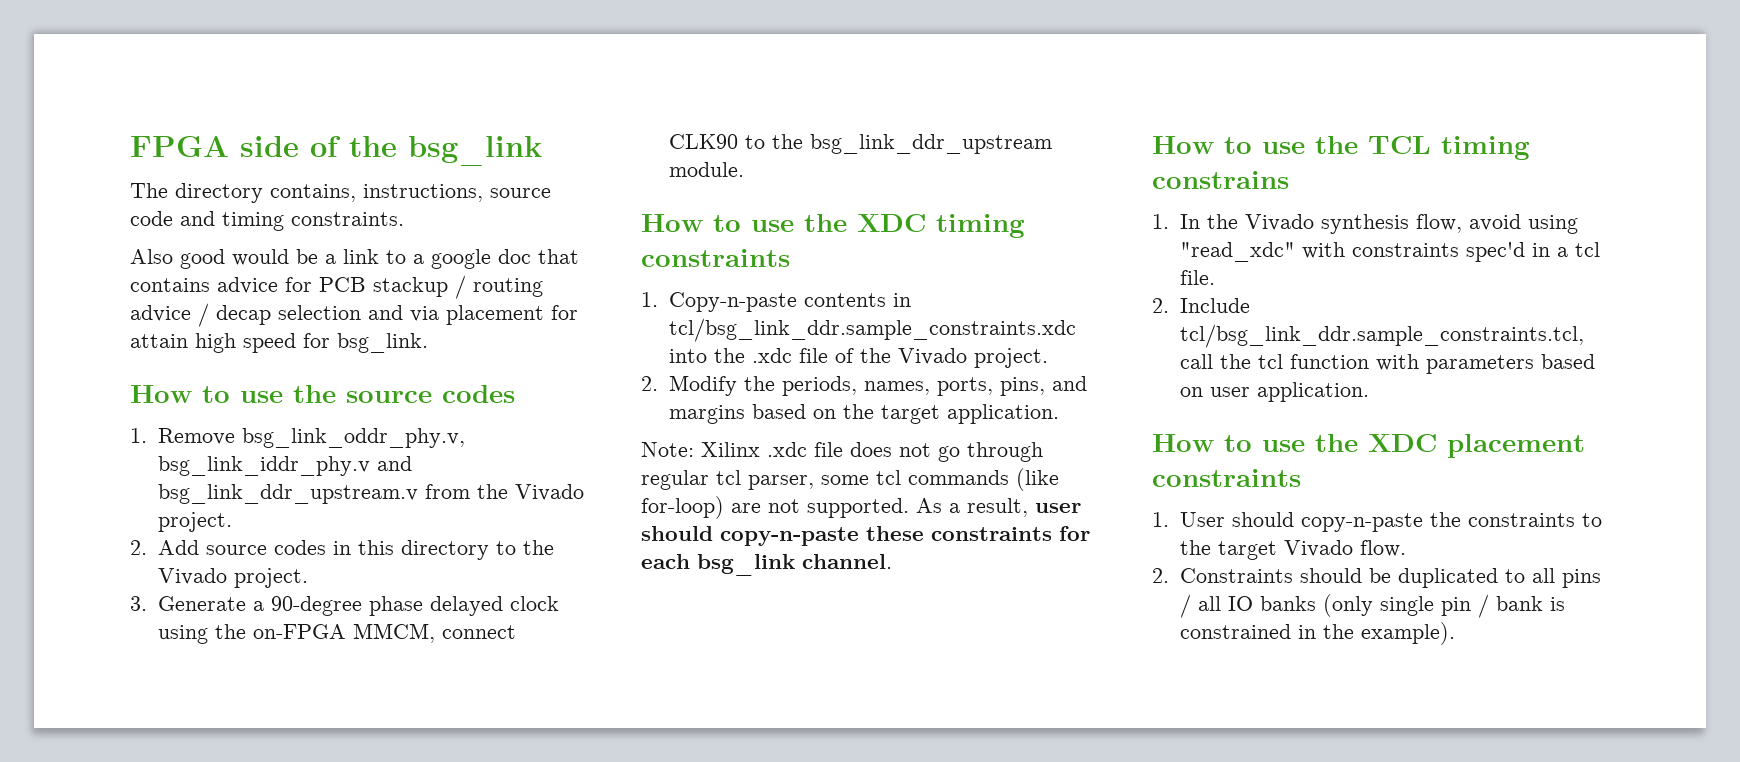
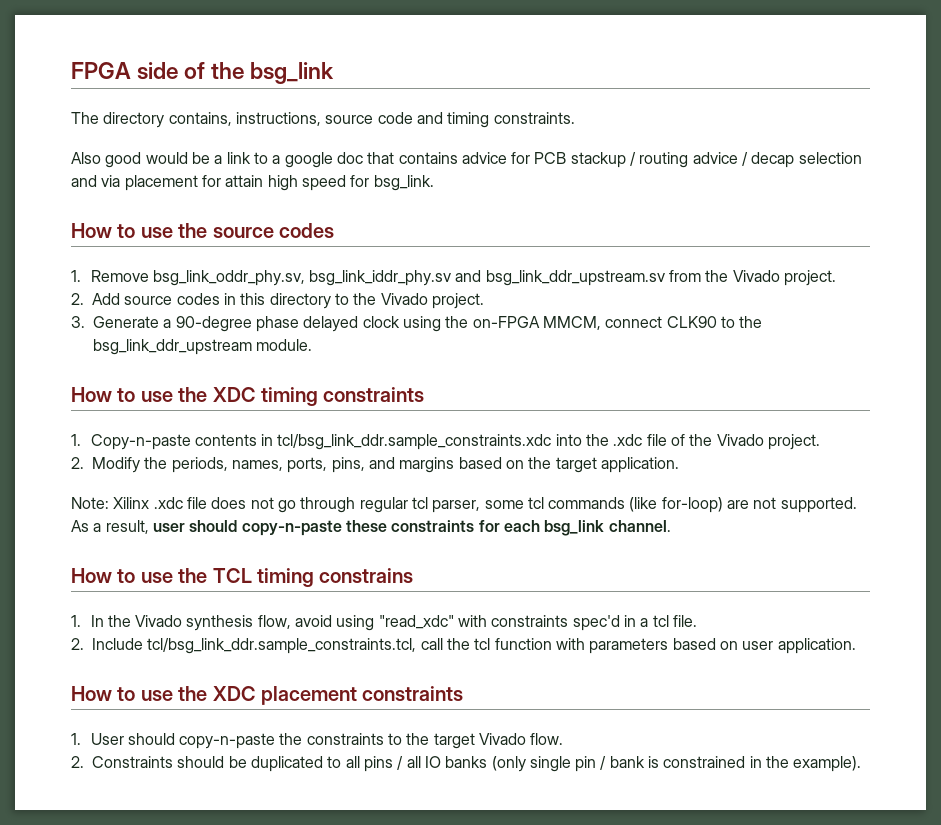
- 1. Remove bsg_link_oddr_phy.v, bsg_link_iddr_phy.v and bsg_link_ddr_upstream.v from the Vivado project.
+ 1. Remove bsg_link_oddr_phy.sv, bsg_link_iddr_phy.sv and bsg_link_ddr_upstream.sv from the Vivado project.

